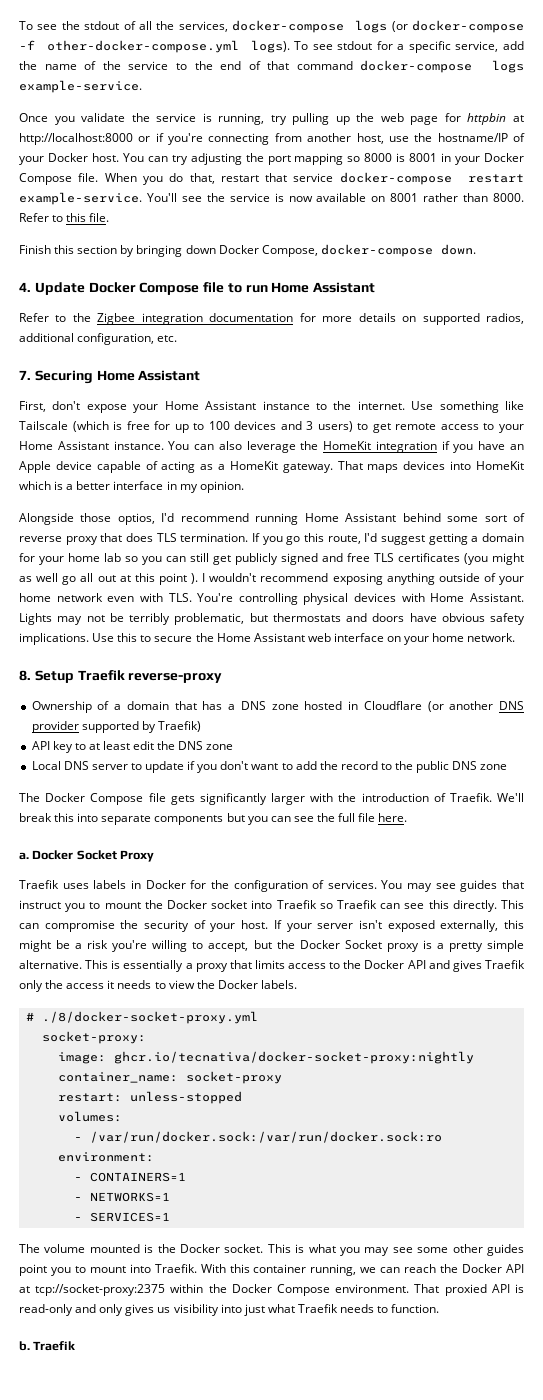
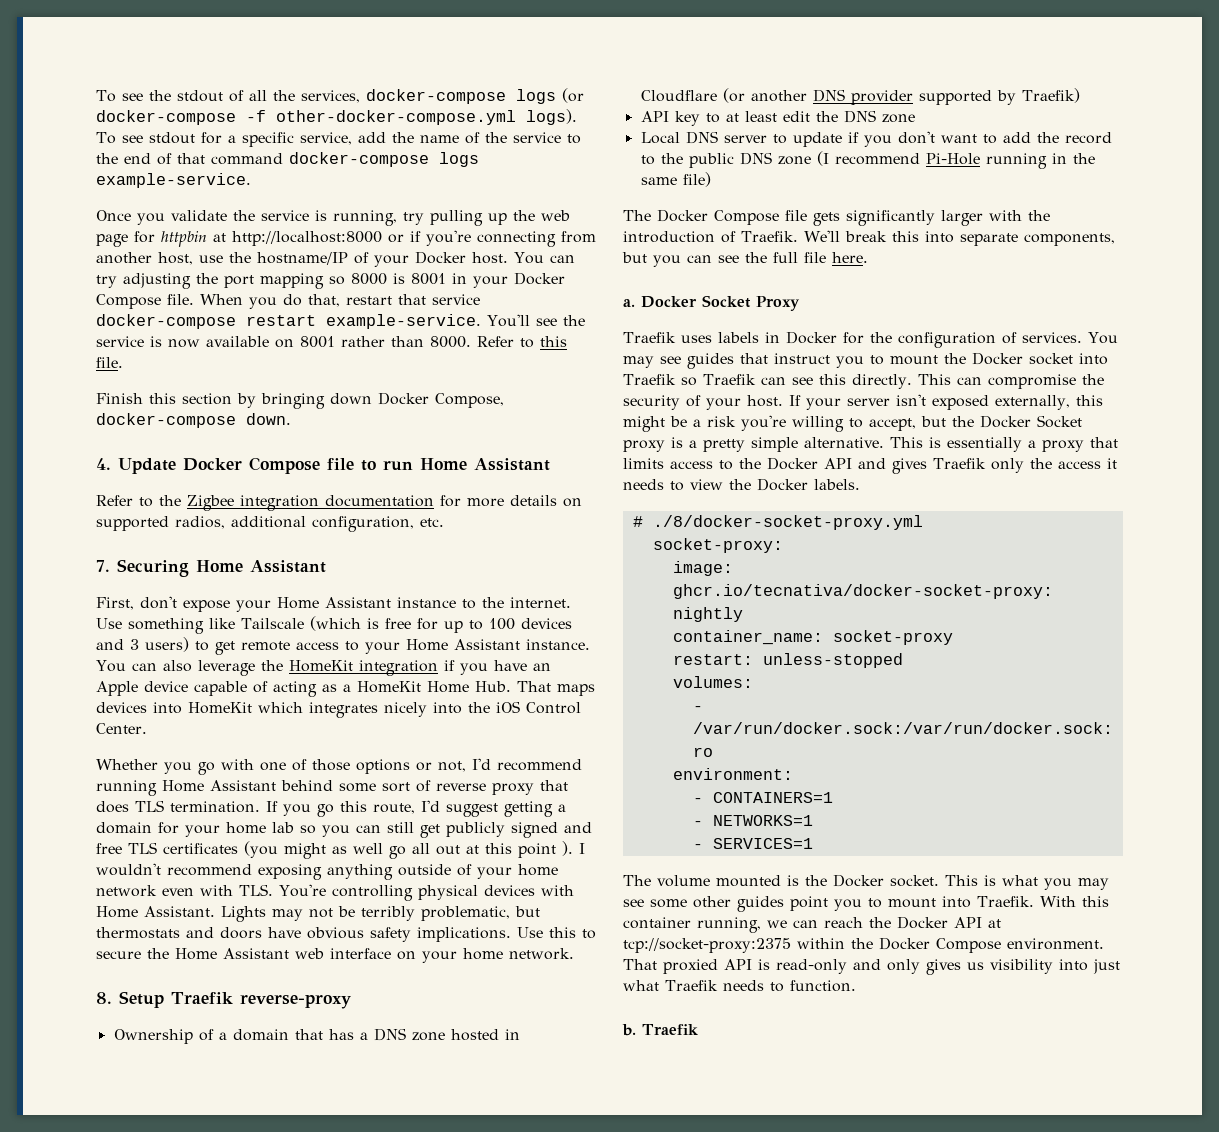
- You can also leverage the HomeKit integration if you have an Apple device capable of acting as a HomeKit gateway. That maps devices into HomeKit which is a better interface in my opinion.
- Alongside those optios, I'd recommend running Home Assistant behind some sort of reverse proxy that does TLS termination.
+ You can also leverage the HomeKit integration if you have an Apple device capable of acting as a HomeKit Home Hub. That maps devices into HomeKit which integrates nicely into the iOS Control Center.
+ Whether you go with one of those options or not, I'd recommend running Home Assistant behind some sort of reverse proxy that does TLS termination.
- Local DNS server to update if you don't want to add the record to the public DNS zone
+ Local DNS server to update if you don't want to add the record to the public DNS zone (I recommend Pi-Hole running in the same file)
- We'll break this into separate components but you can see the full file here.
+ We'll break this into separate components, but you can see the full file here.

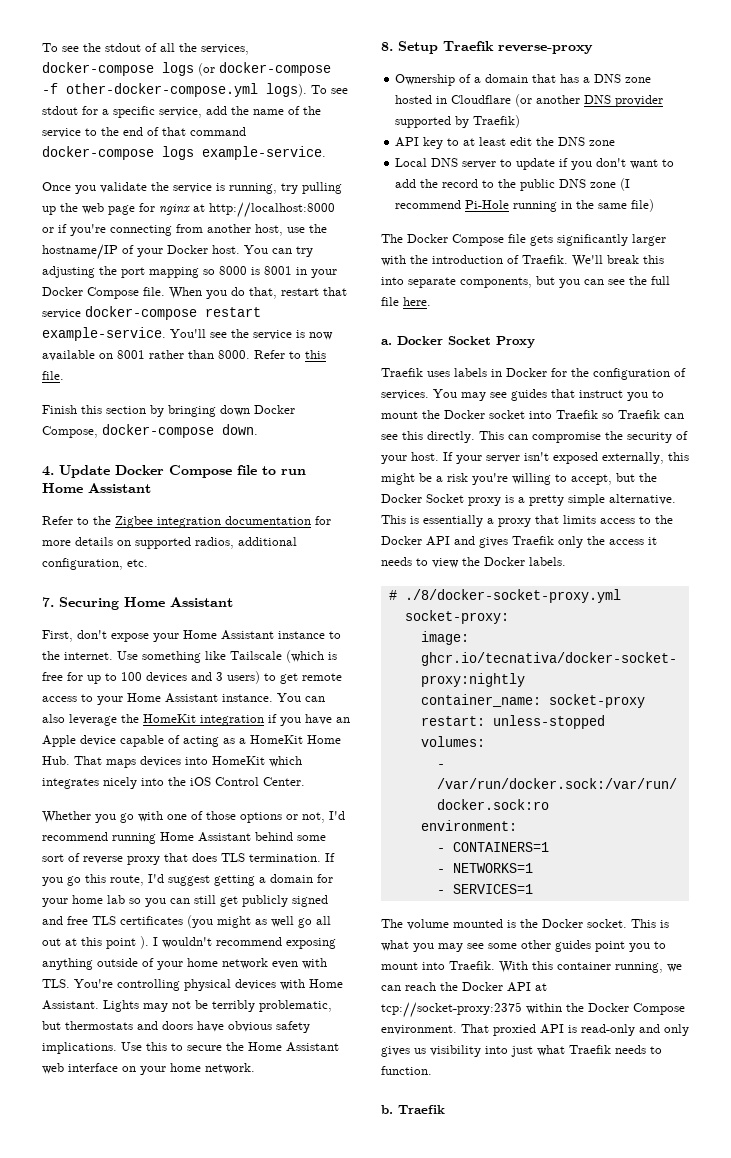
- Once you validate the service is running, try pulling up the web page for httpbin at http://localhost:8000 or if you're connecting from another host, use the hostname/IP of your Docker host.
+ Once you validate the service is running, try pulling up the web page for nginx at http://localhost:8000 or if you're connecting from another host, use the hostname/IP of your Docker host.

